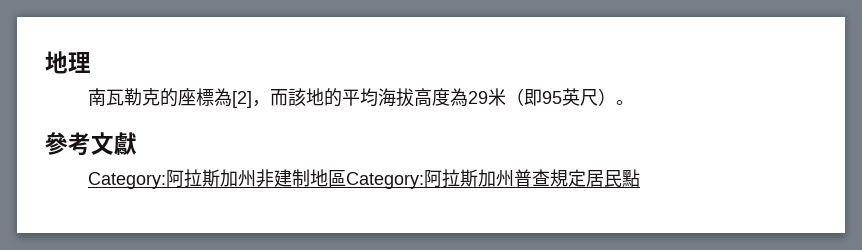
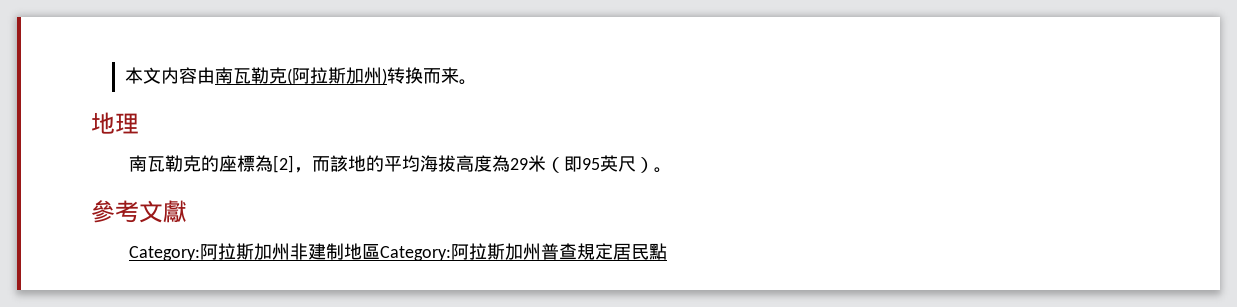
+ 本文内容由南瓦勒克(阿拉斯加州)转换而来。

